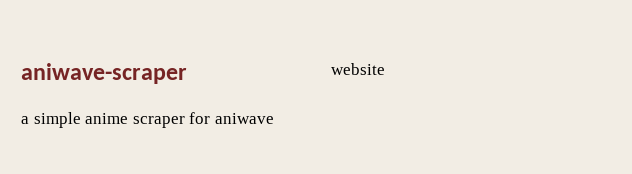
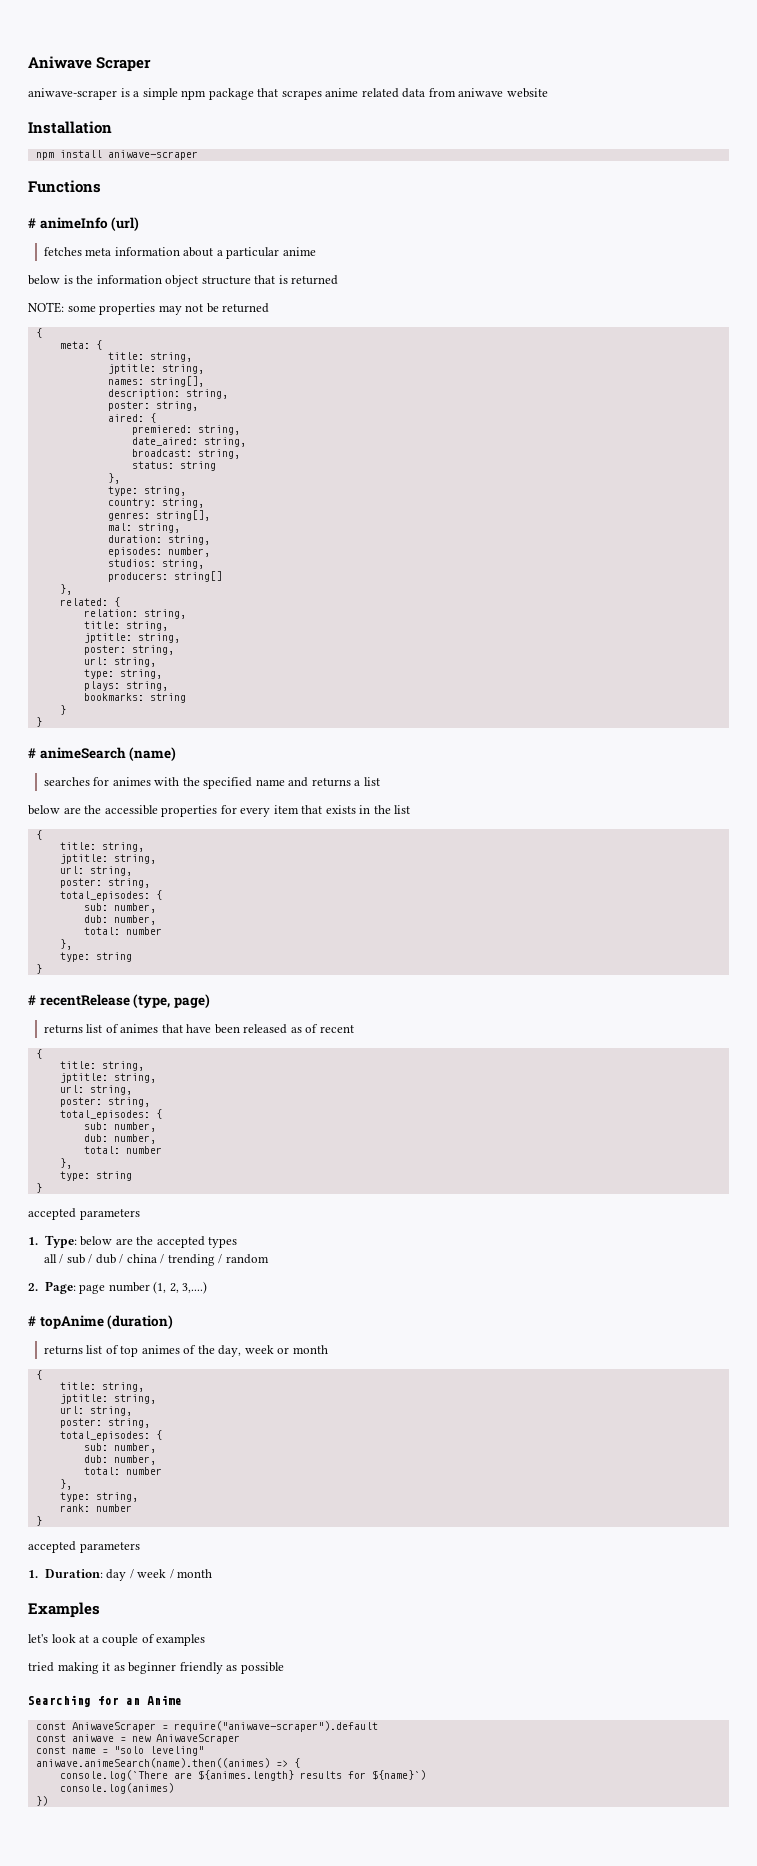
- aniwave-scraper
- a simple anime scraper for aniwave website
+ Aniwave Scraper
+ aniwave-scraper is a simple npm package that scrapes anime related data from aniwave website
+ Installation
+ npm install aniwave-scraper
+ Functions
+ # animeInfo (url)
+ fetches meta information about a particular anime
+ below is the information object structure that is returned
+ NOTE: some properties may not be returned
+ {
+ meta: {
+ title: string,
+ jptitle: string,
+ names: string[],
+ description: string,
+ poster: string,
+ aired: {
+ premiered: string,
+ date_aired: string,
+ broadcast: string,
+ status: string
+ },
+ type: string,
+ country: string,
+ genres: string[],
+ mal: string,
+ duration: string,
+ episodes: number,
+ studios: string,
+ producers: string[]
+ },
+ related: {
+ relation: string,
+ title: string,
+ jptitle: string,
+ poster: string,
+ url: string,
+ type: string,
+ plays: string,
+ bookmarks: string
+ }
+ }
+ # animeSearch (name)
+ searches for animes with the specified name and returns a list
+ below are the accessible properties for every item that exists in the list
+ {
+ title: string,
+ jptitle: string,
+ url: string,
+ poster: string,
+ total_episodes: {
+ sub: number,
+ dub: number,
+ total: number
+ },
+ type: string
+ }
+ # recentRelease (type, page)
+ returns list of animes that have been released as of recent
+ {
+ title: string,
+ jptitle: string,
+ url: string,
+ poster: string,
+ total_episodes: {
+ sub: number,
+ dub: number,
+ total: number
+ },
+ type: string
+ }
+ accepted parameters
+ 1. Type: below are the accepted types
+ all / sub / dub / china / trending / random
+ 2. Page: page number (1, 2, 3,....)
+ # topAnime (duration)
+ returns list of top animes of the day, week or month
+ {
+ title: string,
+ jptitle: string,
+ url: string,
+ poster: string,
+ total_episodes: {
+ sub: number,
+ dub: number,
+ total: number
+ },
+ type: string,
+ rank: number
+ }
+ accepted parameters
+ 1. Duration: day / week / month
+ Examples
+ let's look at a couple of examples
+ tried making it as beginner friendly as possible
+ Searching for an Anime
+ const AniwaveScraper = require("aniwave-scraper").default
+ const aniwave = new AniwaveScraper
+ const name = "solo leveling"
+ aniwave.animeSearch(name).then((animes) => {
+ console.log(`There are ${animes.length} results for ${name}`)
+ console.log(animes)
+ })

